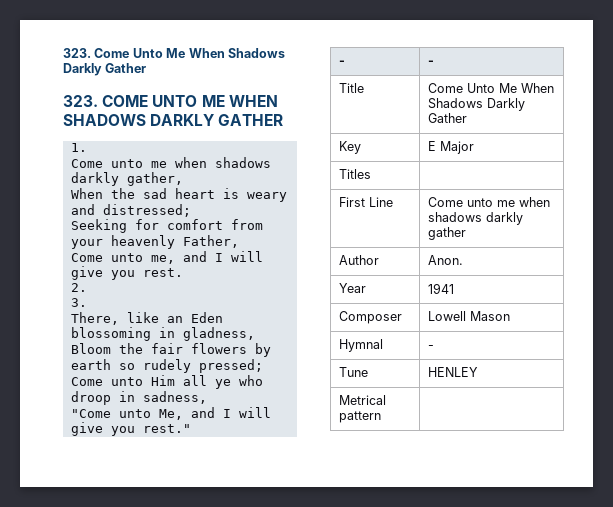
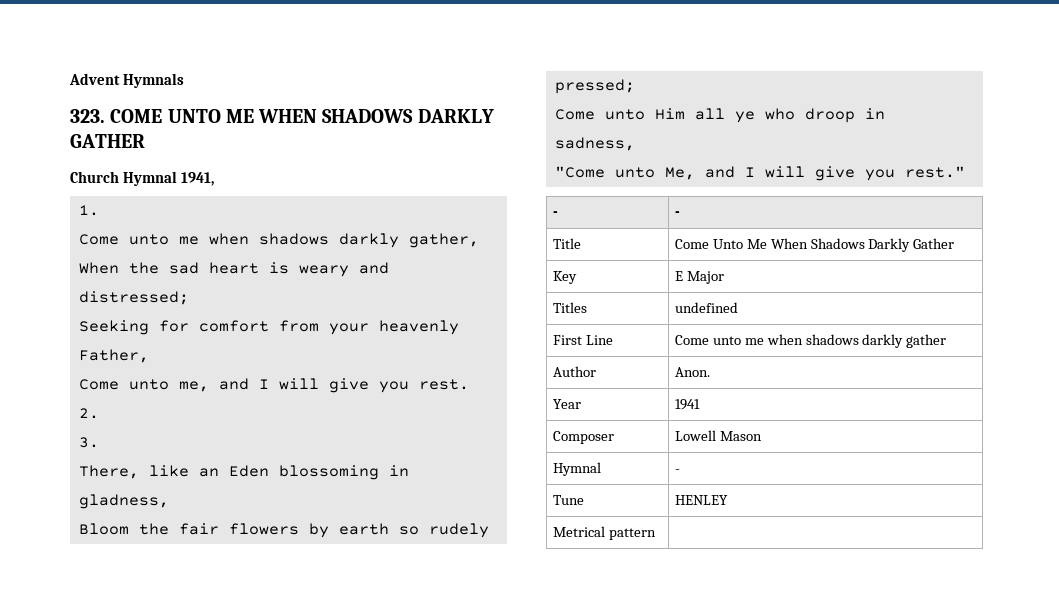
- 323. Come Unto Me When Shadows Darkly Gather
+ Advent Hymnals
+ Church Hymnal 1941,
- Titles |
+ Titles | undefined

